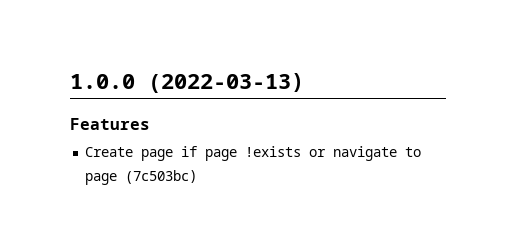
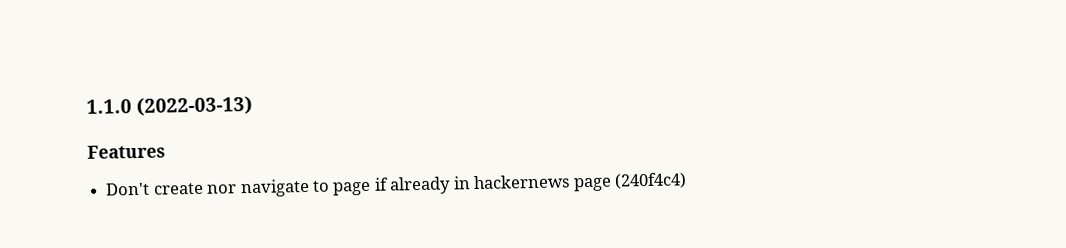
- 1.0.0 (2022-03-13)
+ 1.1.0 (2022-03-13)
- Create page if page !exists or navigate to page (7c503bc)
+ Don't create nor navigate to page if already in hackernews page (240f4c4)

